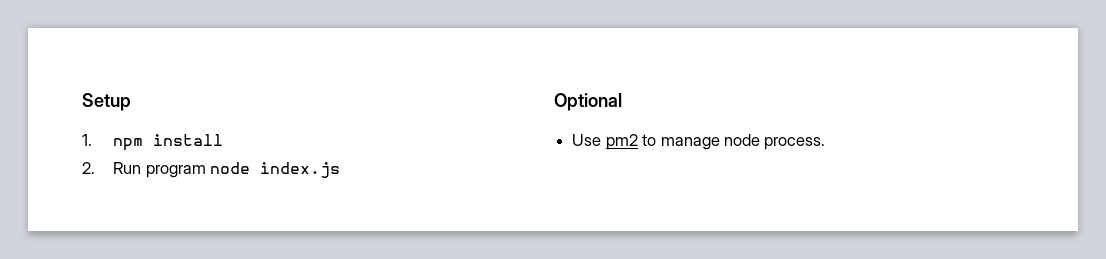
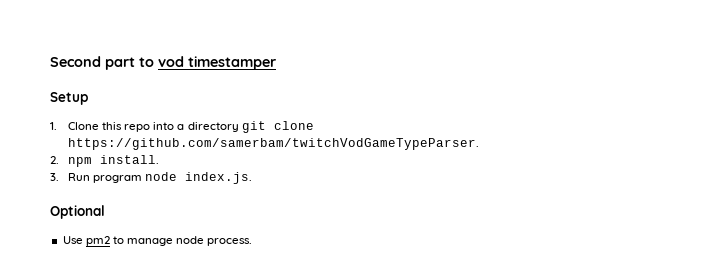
+ Second part to vod timestamper
  Setup
- 1. npm install
- 2. Run program node index.js
+ 1. Clone this repo into a directory git clone https://github.com/samerbam/twitchVodGameTypeParser.
+ 2. npm install.
+ 3. Run program node index.js.

